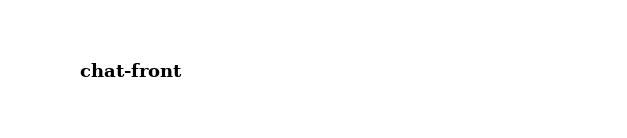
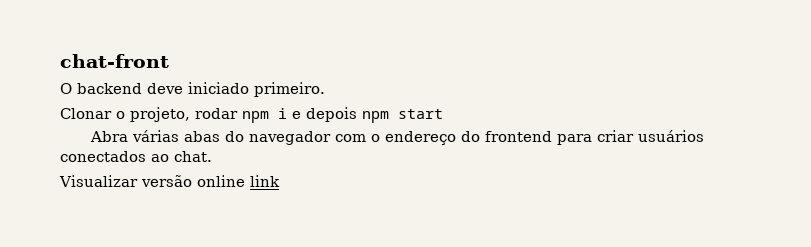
+ O backend deve iniciado primeiro.
+ Clonar o projeto, rodar npm i e depois npm start
+ Abra várias abas do navegador com o endereço do frontend para criar usuários conectados ao chat.
+ Visualizar versão online link

